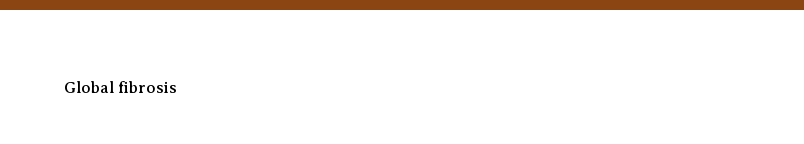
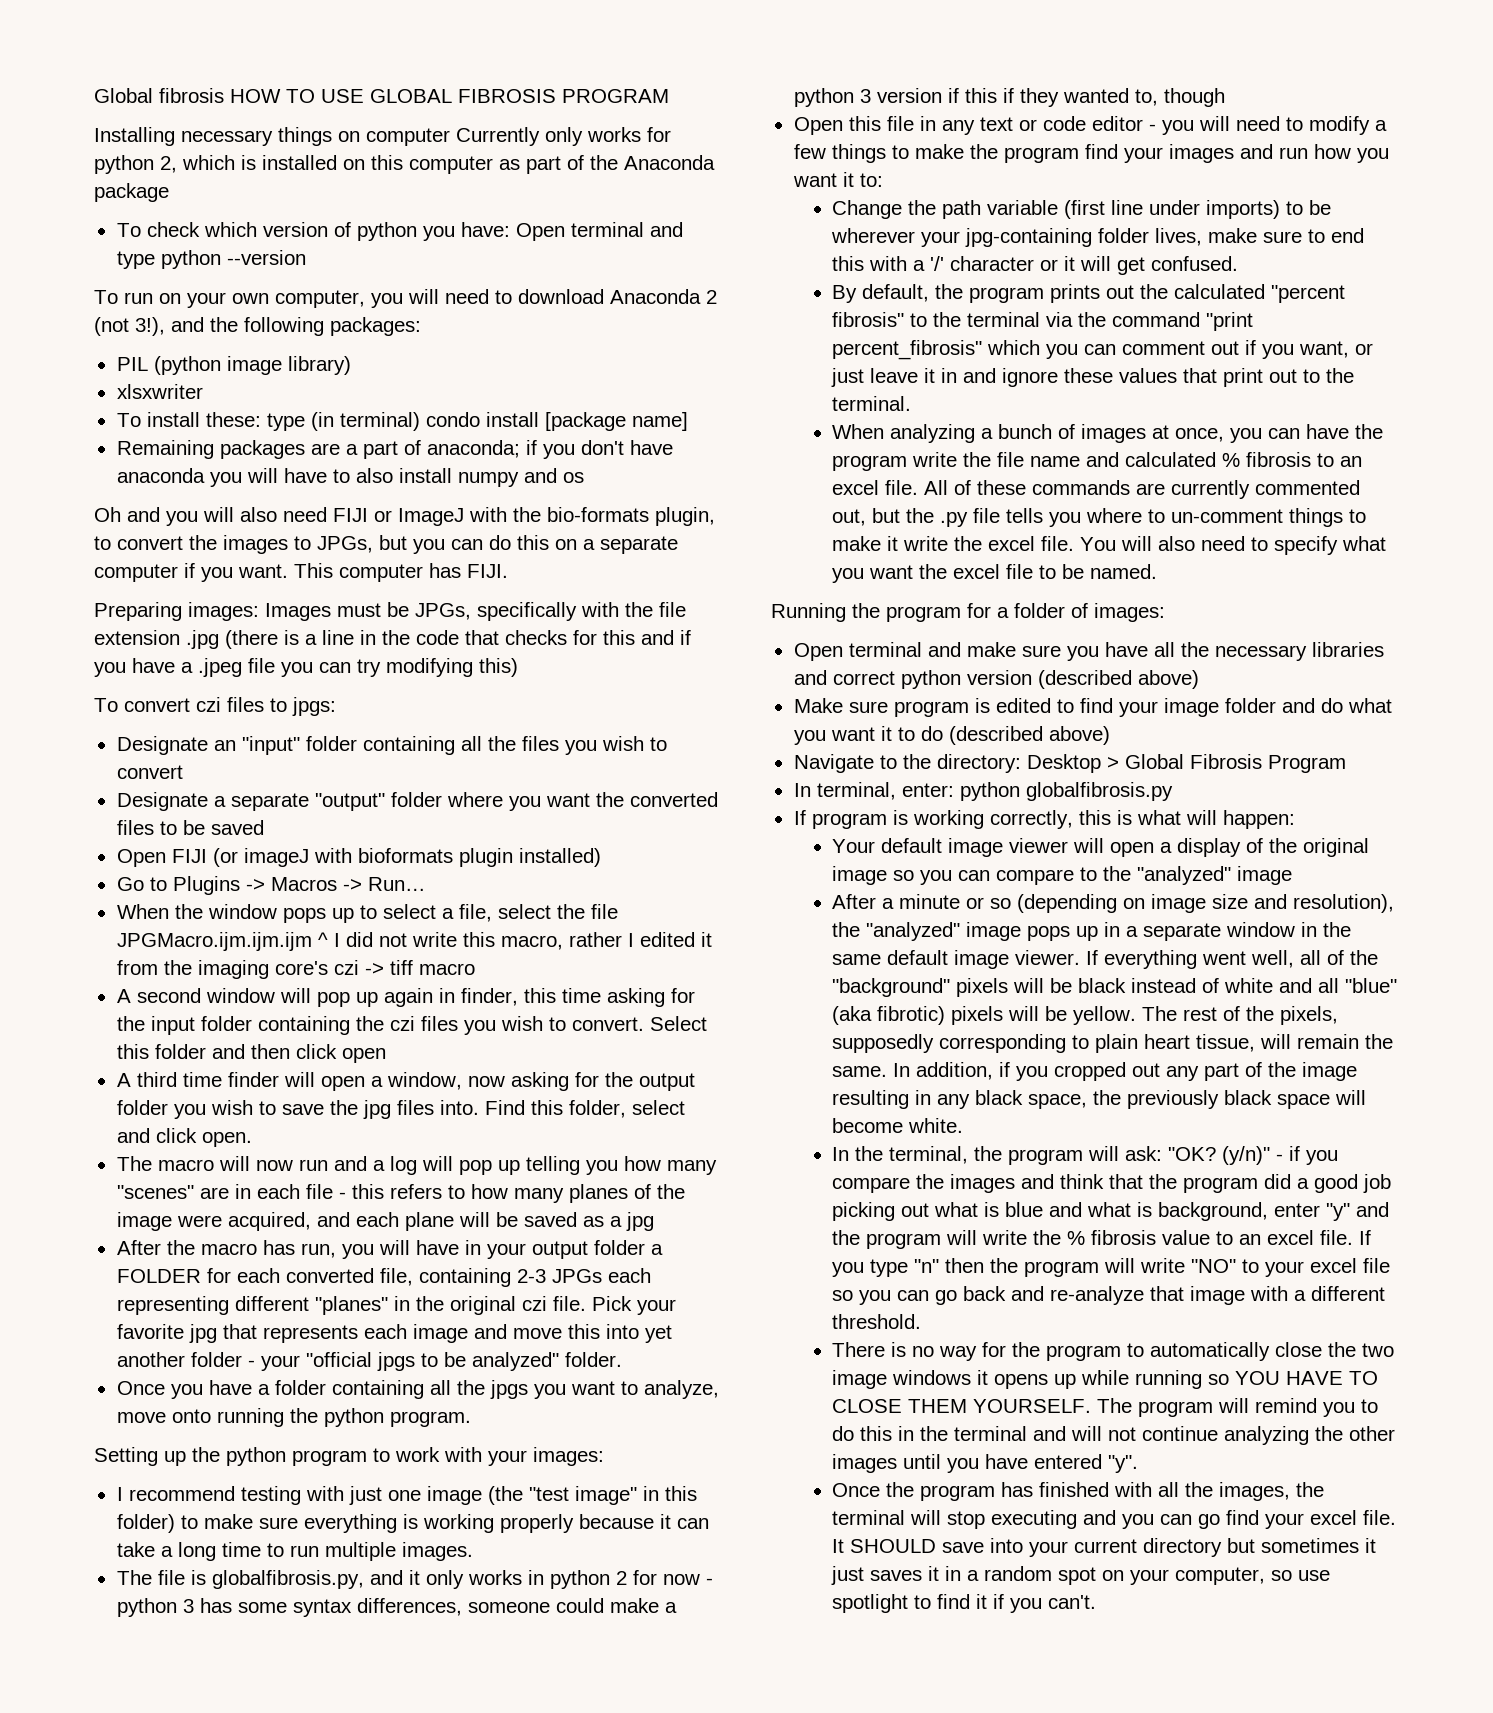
- Global fibrosis
+ Global fibrosis HOW TO USE GLOBAL FIBROSIS PROGRAM
+ Installing necessary things on computer Currently only works for python 2, which is installed on this computer as part of the Anaconda package
+ To check which version of python you have: Open terminal and type python --version
+ To run on your own computer, you will need to download Anaconda 2 (not 3!), and the following packages:
+ PIL (python image library)
+ xlsxwriter
+ To install these: type (in terminal) condo install [package name]
+ Remaining packages are a part of anaconda; if you don't have anaconda you will have to also install numpy and os
+ Oh and you will also need FIJI or ImageJ with the bio-formats plugin, to convert the images to JPGs, but you can do this on a separate computer if you want. This computer has FIJI.
+ Preparing images: Images must be JPGs, specifically with the file extension .jpg (there is a line in the code that checks for this and if you have a .jpeg file you can try modifying this)
+ To convert czi files to jpgs:
+ Designate an "input" folder containing all the files you wish to convert
+ Designate a separate "output" folder where you want the converted files to be saved
+ Open FIJI (or imageJ with bioformats plugin installed)
+ Go to Plugins -> Macros -> Run…
+ When the window pops up to select a file, select the file JPGMacro.ijm.ijm.ijm ^ I did not write this macro, rather I edited it from the imaging core's czi -> tiff macro
+ A second window will pop up again in finder, this time asking for the input folder containing the czi files you wish to convert. Select this folder and then click open
+ A third time finder will open a window, now asking for the output folder you wish to save the jpg files into. Find this folder, select and click open.
+ The macro will now run and a log will pop up telling you how many "scenes" are in each file - this refers to how many planes of the image were acquired, and each plane will be saved as a jpg
+ After the macro has run, you will have in your output folder a FOLDER for each converted file, containing 2-3 JPGs each representing different "planes" in the original czi file. Pick your favorite jpg that represents each image and move this into yet another folder - your "official jpgs to be analyzed" folder.
+ Once you have a folder containing all the jpgs you want to analyze, move onto running the python program.
+ Setting up the python program to work with your images:
+ I recommend testing with just one image (the "test image" in this folder) to make sure everything is working properly because it can take a long time to run multiple images.
+ The file is globalfibrosis.py, and it only works in python 2 for now - python 3 has some syntax differences, someone could make a python 3 version if this if they wanted to, though
+ Open this file in any text or code editor - you will need to modify a few things to make the program find your images and run how you want it to:
+ Change the path variable (first line under imports) to be wherever your jpg-containing folder lives, make sure to end this with a '/' character or it will get confused.
+ By default, the program prints out the calculated "percent fibrosis" to the terminal via the command "print percent_fibrosis" which you can comment out if you want, or just leave it in and ignore these values that print out to the terminal.
+ When analyzing a bunch of images at once, you can have the program write the file name and calculated % fibrosis to an excel file. All of these commands are currently commented out, but the .py file tells you where to un-comment things to make it write the excel file. You will also need to specify what you want the excel file to be named.
+ Running the program for a folder of images:
+ Open terminal and make sure you have all the necessary libraries and correct python version (described above)
+ Make sure program is edited to find your image folder and do what you want it to do (described above)
+ Navigate to the directory: Desktop > Global Fibrosis Program
+ In terminal, enter: python globalfibrosis.py
+ If program is working correctly, this is what will happen:
+ Your default image viewer will open a display of the original image so you can compare to the "analyzed" image
+ After a minute or so (depending on image size and resolution), the "analyzed" image pops up in a separate window in the same default image viewer. If everything went well, all of the "background" pixels will be black instead of white and all "blue" (aka fibrotic) pixels will be yellow. The rest of the pixels, supposedly corresponding to plain heart tissue, will remain the same. In addition, if you cropped out any part of the image resulting in any black space, the previously black space will become white.
+ In the terminal, the program will ask: "OK? (y/n)" - if you compare the images and think that the program did a good job picking out what is blue and what is background, enter "y" and the program will write the % fibrosis value to an excel file. If you type "n" then the program will write "NO" to your excel file so you can go back and re-analyze that image with a different threshold.
+ There is no way for the program to automatically close the two image windows it opens up while running so YOU HAVE TO CLOSE THEM YOURSELF. The program will remind you to do this in the terminal and will not continue analyzing the other images until you have entered "y".
+ Once the program has finished with all the images, the terminal will stop executing and you can go find your excel file. It SHOULD save into your current directory but sometimes it just saves it in a random spot on your computer, so use spotlight to find it if you can't.

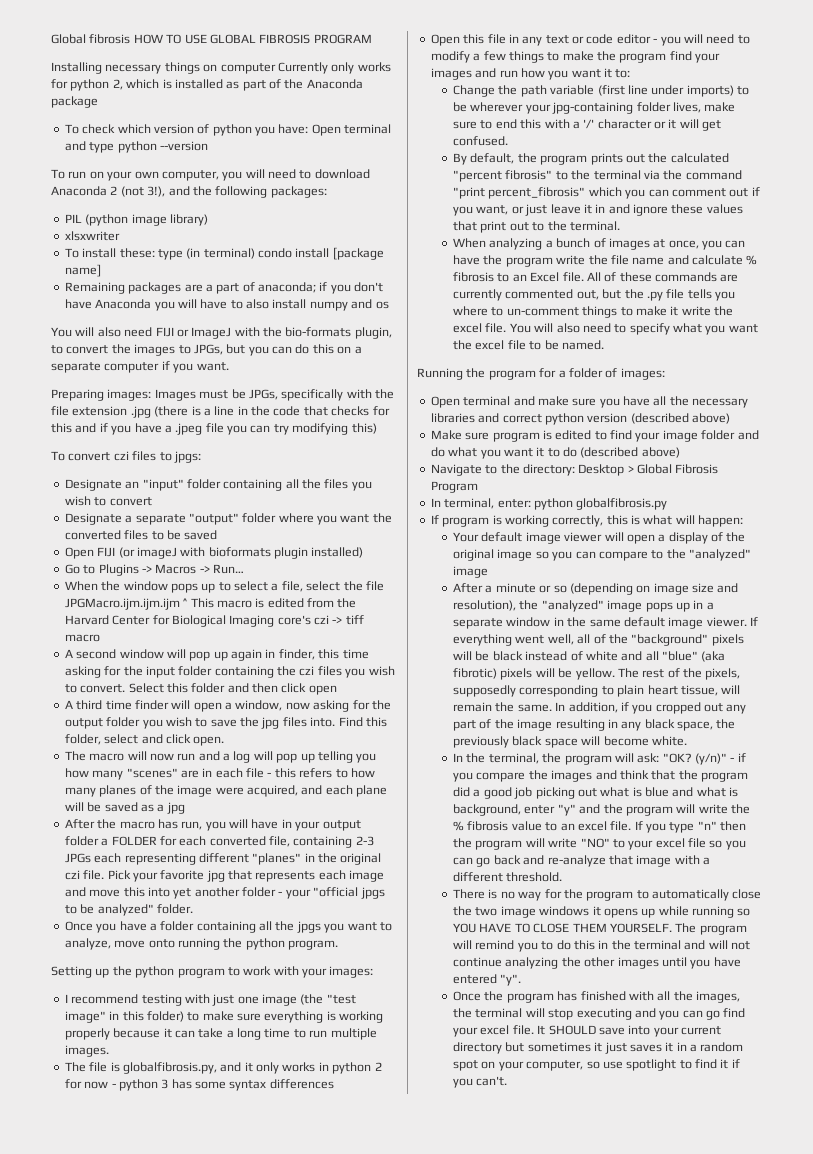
- Installing necessary things on computer Currently only works for python 2, which is installed on this computer as part of the Anaconda package
+ Installing necessary things on computer Currently only works for python 2, which is installed as part of the Anaconda package
- Remaining packages are a part of anaconda; if you don't have anaconda you will have to also install numpy and os
+ Remaining packages are a part of anaconda; if you don't have Anaconda you will have to also install numpy and os
- Oh and you will also need FIJI or ImageJ with the bio-formats plugin, to convert the images to JPGs, but you can do this on a separate computer if you want. This computer has FIJI.
+ You will also need FIJI or ImageJ with the bio-formats plugin, to convert the images to JPGs, but you can do this on a separate computer if you want.
- When the window pops up to select a file, select the file JPGMacro.ijm.ijm.ijm ^ I did not write this macro, rather I edited it from the imaging core's czi -> tiff macro
+ When the window pops up to select a file, select the file JPGMacro.ijm.ijm.ijm ^ This macro is edited from the Harvard Center for Biological Imaging core's czi -> tiff macro
- The file is globalfibrosis.py, and it only works in python 2 for now - python 3 has some syntax differences, someone could make a python 3 version if this if they wanted to, though
+ The file is globalfibrosis.py, and it only works in python 2 for now - python 3 has some syntax differences
- When analyzing a bunch of images at once, you can have the program write the file name and calculated % fibrosis to an excel file.
+ When analyzing a bunch of images at once, you can have the program write the file name and calculate % fibrosis to an Excel file.

